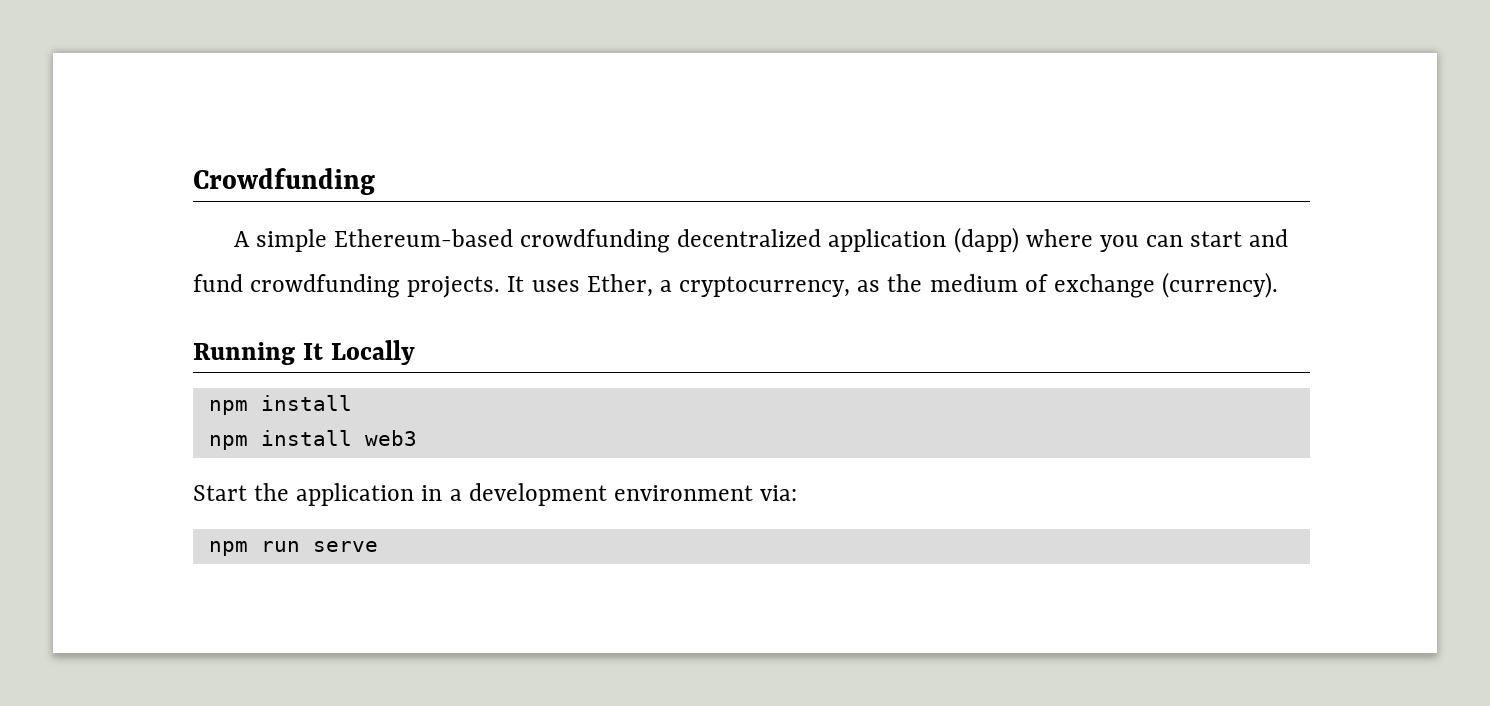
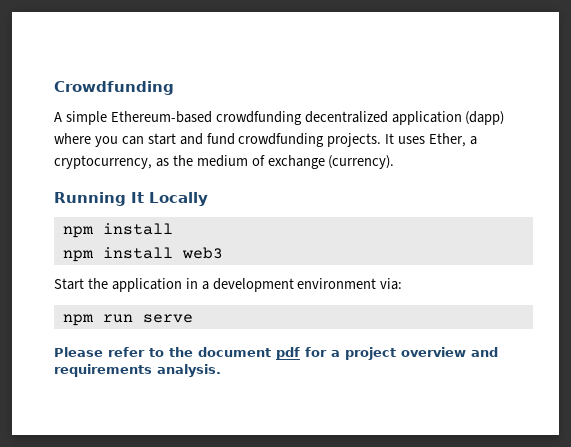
+ Please refer to the document pdf for a project overview and requirements analysis.

